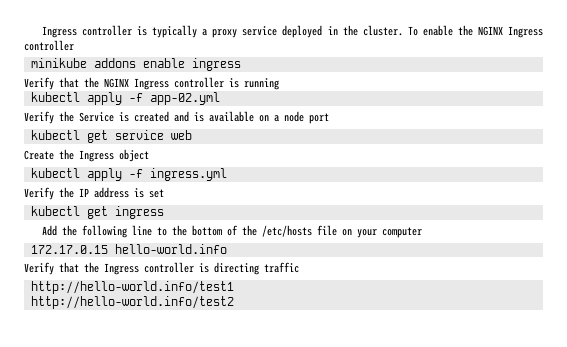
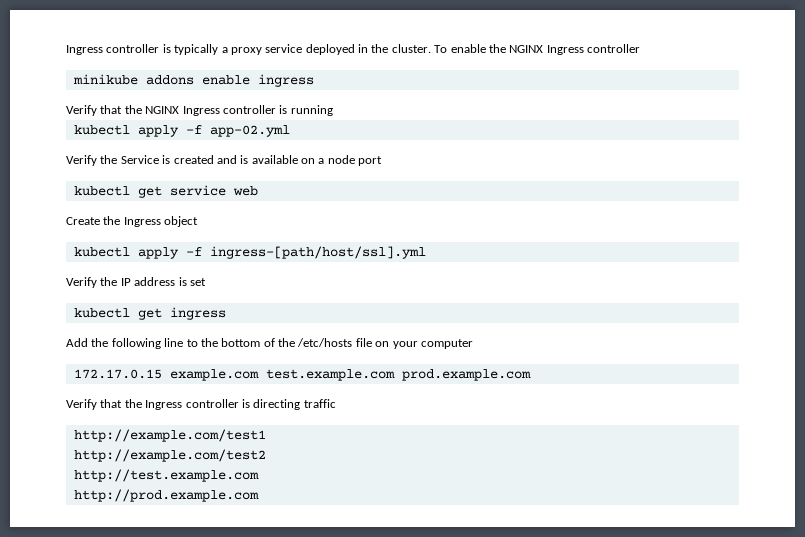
- kubectl apply -f ingress.yml
+ kubectl apply -f ingress-[path/host/ssl].yml
- 172.17.0.15 hello-world.info
+ 172.17.0.15 example.com test.example.com prod.example.com
- http://hello-world.info/test1
- http://hello-world.info/test2
+ http://example.com/test1
+ http://example.com/test2
+ http://test.example.com
+ http://prod.example.com

